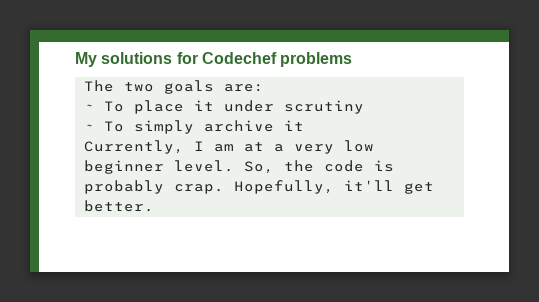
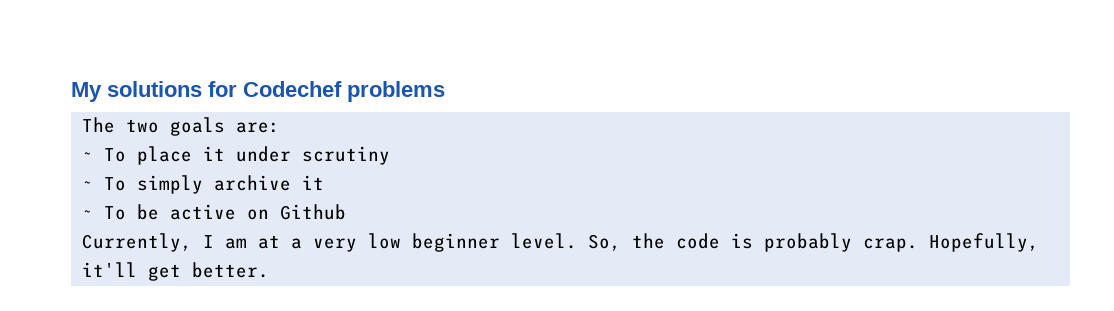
+ ~ To be active on Github

